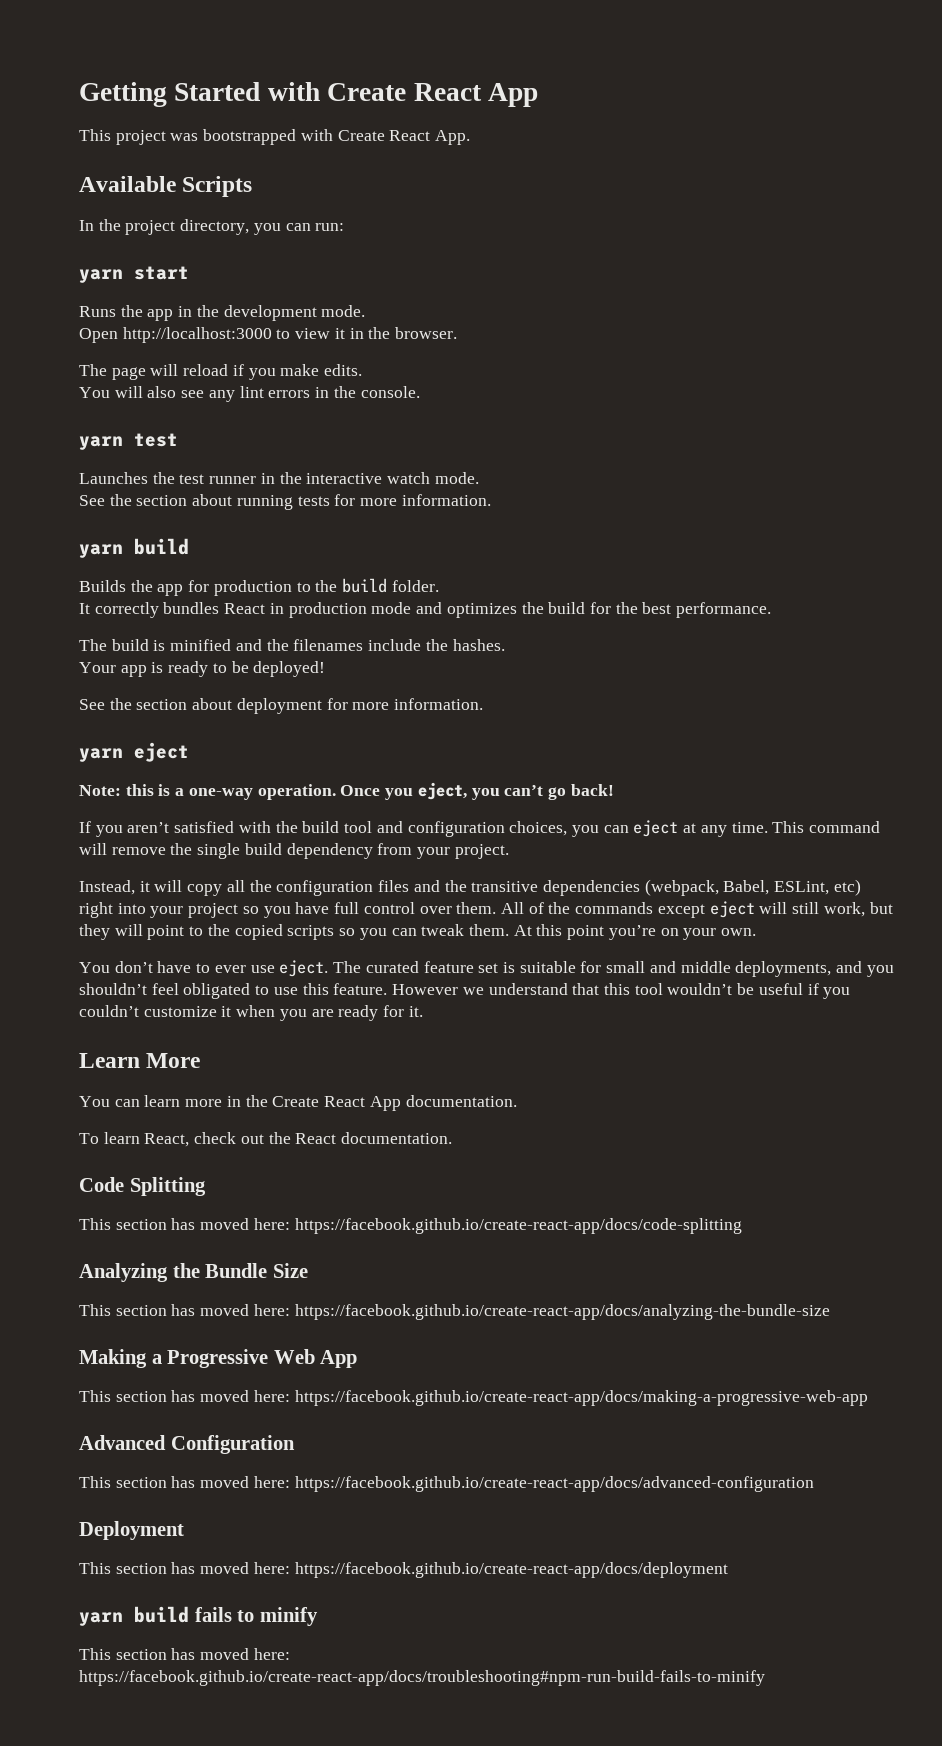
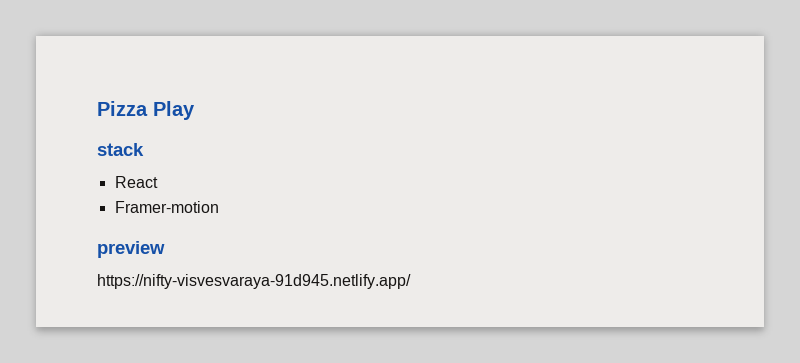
- Getting Started with Create React App
- This project was bootstrapped with Create React App.
- Available Scripts
- In the project directory, you can run:
- yarn start
- Runs the app in the development mode.
- Open http://localhost:3000 to view it in the browser.
- The page will reload if you make edits.
- You will also see any lint errors in the console.
- yarn test
- Launches the test runner in the interactive watch mode.
- See the section about running tests for more information.
- yarn build
- Builds the app for production to the build folder.
- It correctly bundles React in production mode and optimizes the build for the best performance.
- The build is minified and the filenames include the hashes.
- Your app is ready to be deployed!
- See the section about deployment for more information.
- yarn eject
- Note: this is a one-way operation. Once you eject, you can’t go back!
- If you aren’t satisfied with the build tool and configuration choices, you can eject at any time. This command will remove the single build dependency from your project.
- Instead, it will copy all the configuration files and the transitive dependencies (webpack, Babel, ESLint, etc) right into your project so you have full control over them. All of the commands except eject will still work, but they will point to the copied scripts so you can tweak them. At this point you’re on your own.
- You don’t have to ever use eject. The curated feature set is suitable for small and middle deployments, and you shouldn’t feel obligated to use this feature. However we understand that this tool wouldn’t be useful if you couldn’t customize it when you are ready for it.
- Learn More
- You can learn more in the Create React App documentation.
- To learn React, check out the React documentation.
- Code Splitting
- This section has moved here: https://facebook.github.io/create-react-app/docs/code-splitting
- Analyzing the Bundle Size
- This section has moved here: https://facebook.github.io/create-react-app/docs/analyzing-the-bundle-size
- Making a Progressive Web App
- This section has moved here: https://facebook.github.io/create-react-app/docs/making-a-progressive-web-app
- Advanced Configuration
- This section has moved here: https://facebook.github.io/create-react-app/docs/advanced-configuration
- Deployment
- This section has moved here: https://facebook.github.io/create-react-app/docs/deployment
- yarn build fails to minify
- This section has moved here: https://facebook.github.io/create-react-app/docs/troubleshooting#npm-run-build-fails-to-minify
+ Pizza Play
+ stack
+ React
+ Framer-motion
+ preview
+ https://nifty-visvesvaraya-91d945.netlify.app/

